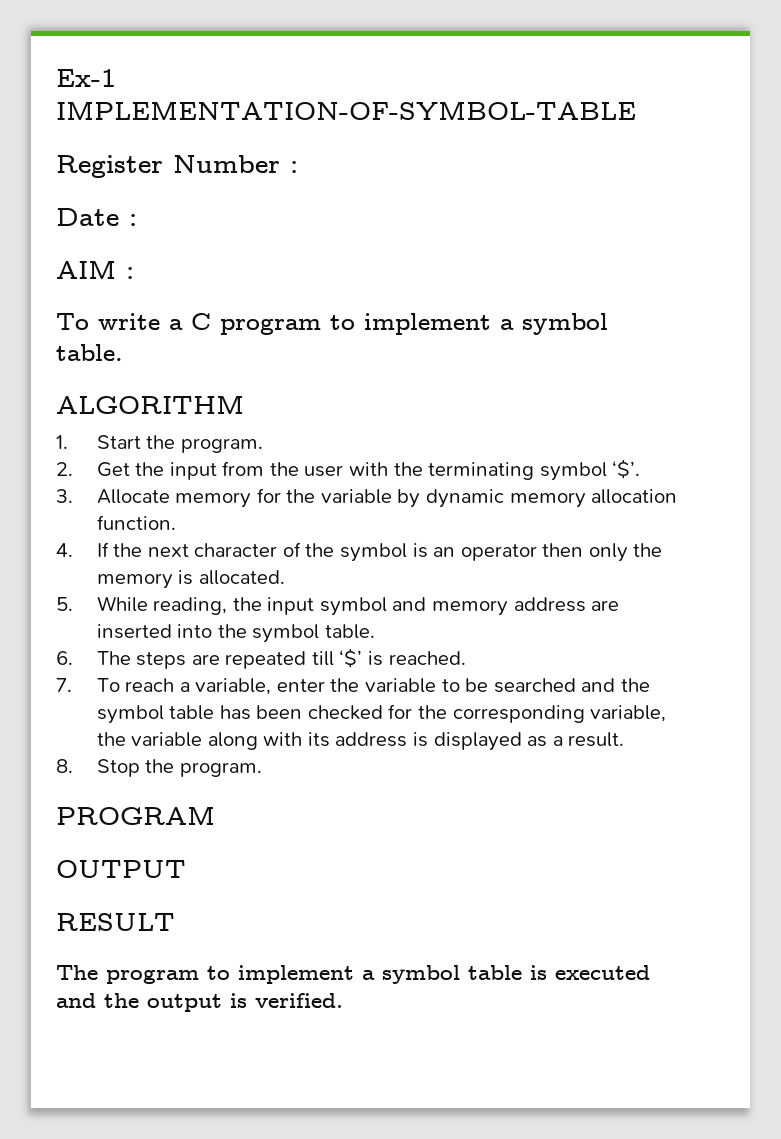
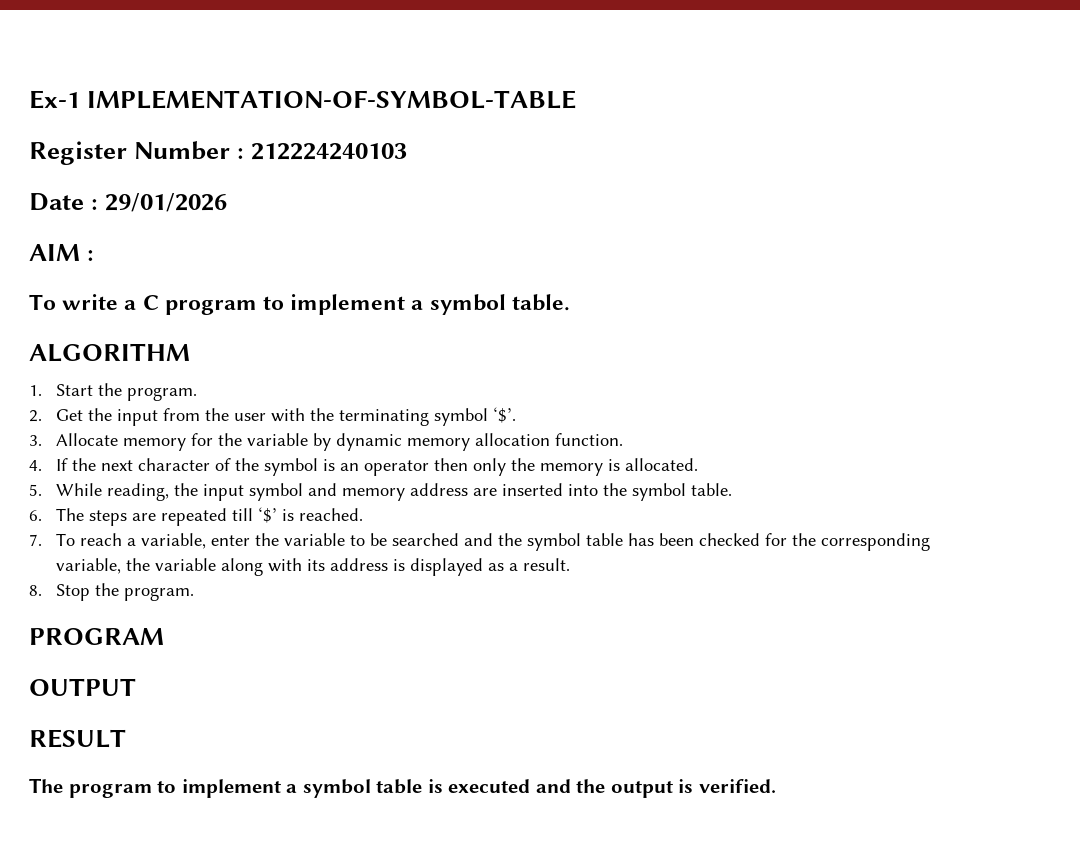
- Register Number :
+ Register Number : 212224240103
- Date :
+ Date : 29/01/2026

